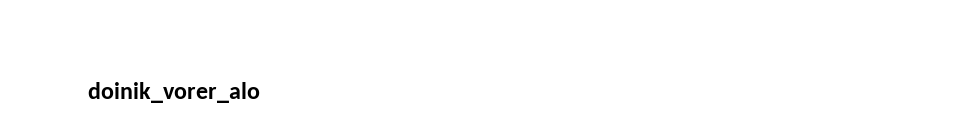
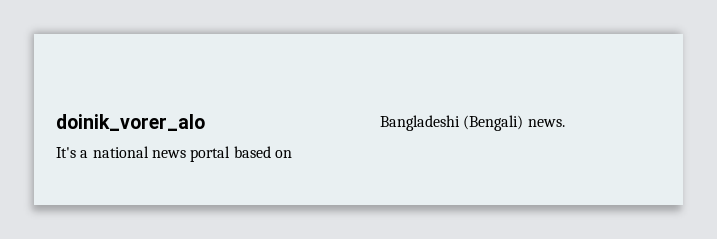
+ It's a national news portal based on Bangladeshi (Bengali) news.

